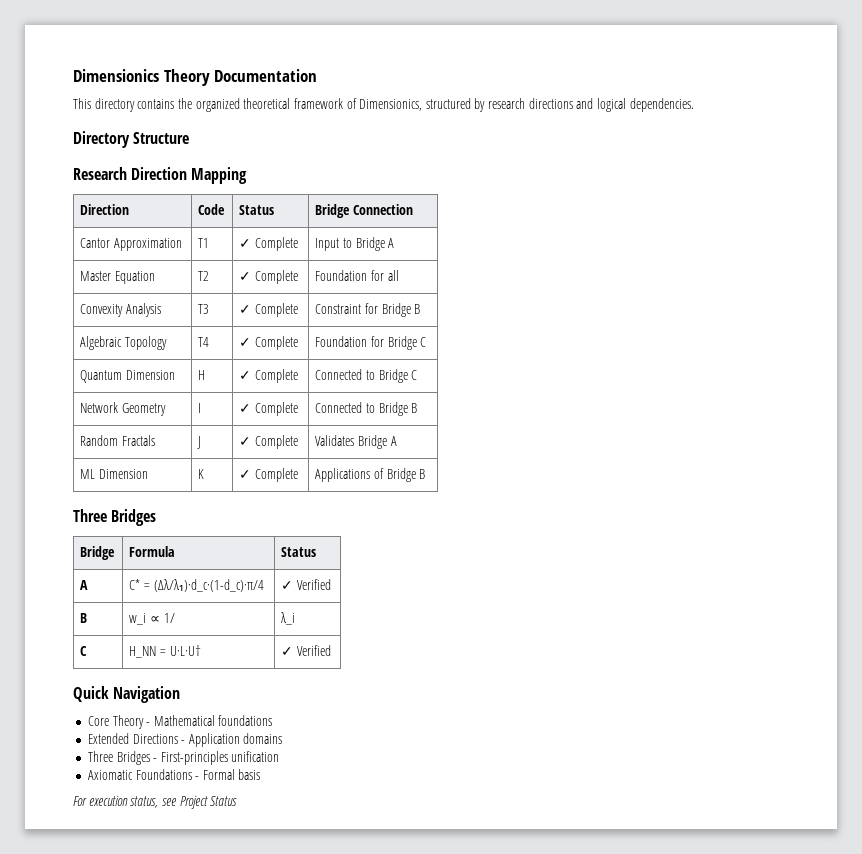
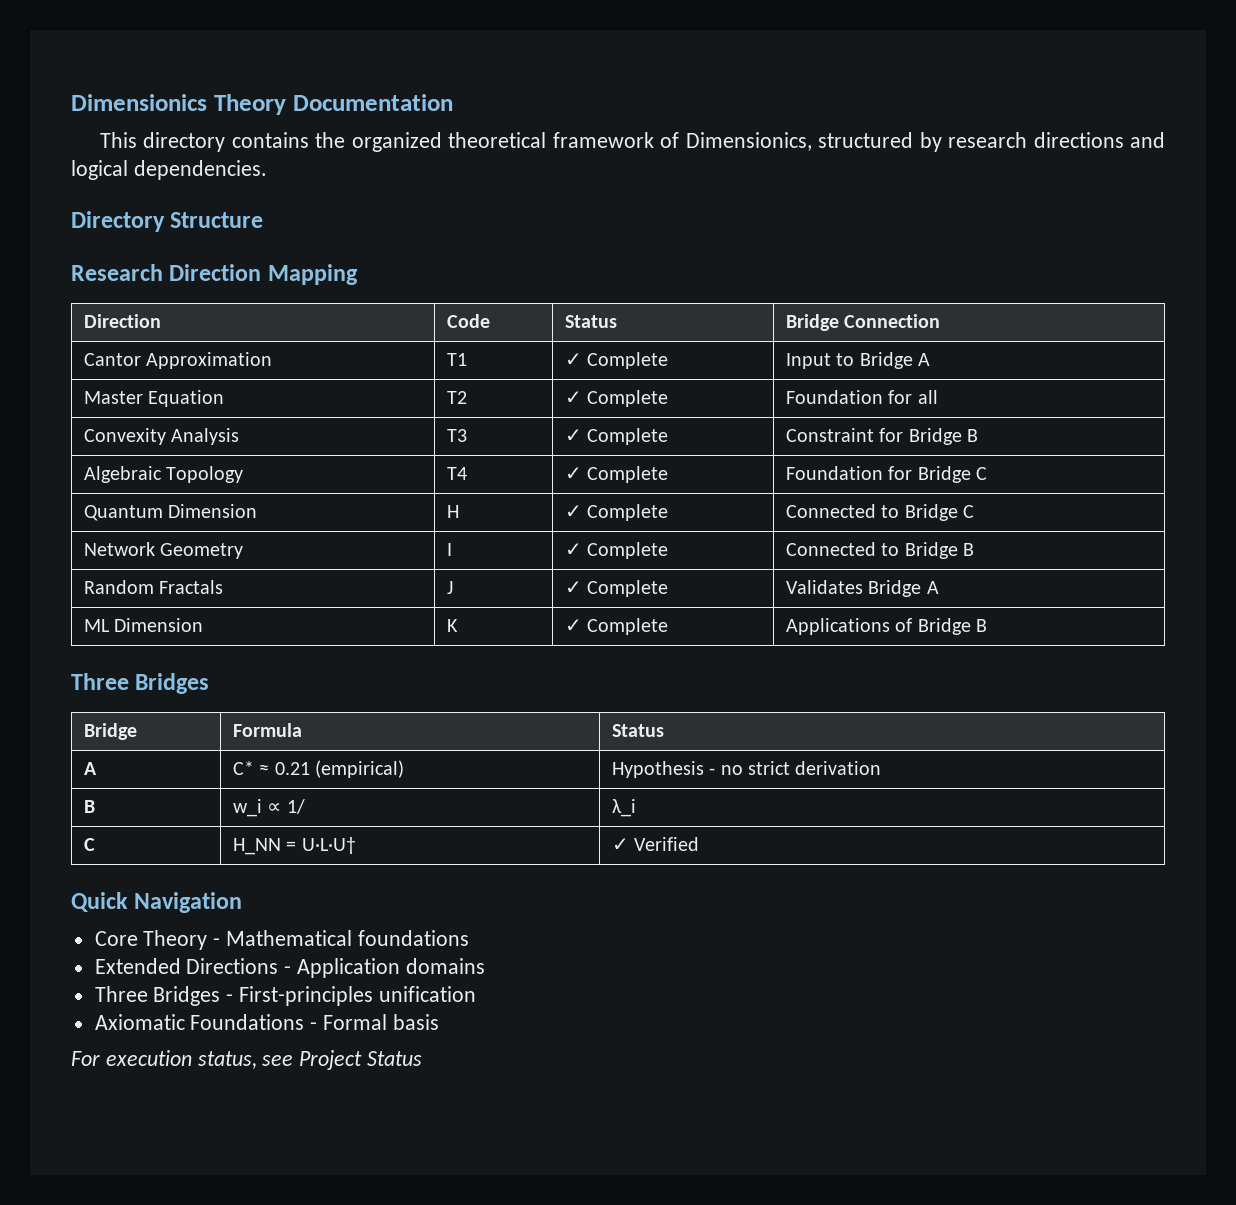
- A | C* = (Δλ/λ₁)·d_c·(1-d_c)·π/4 | ✓ Verified
+ A | C* ≈ 0.21 (empirical) | Hypothesis - no strict derivation

